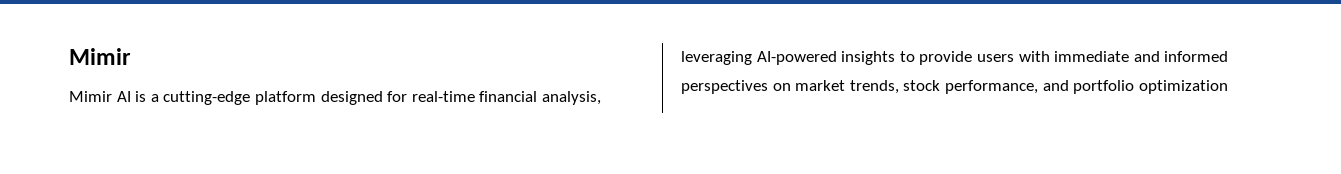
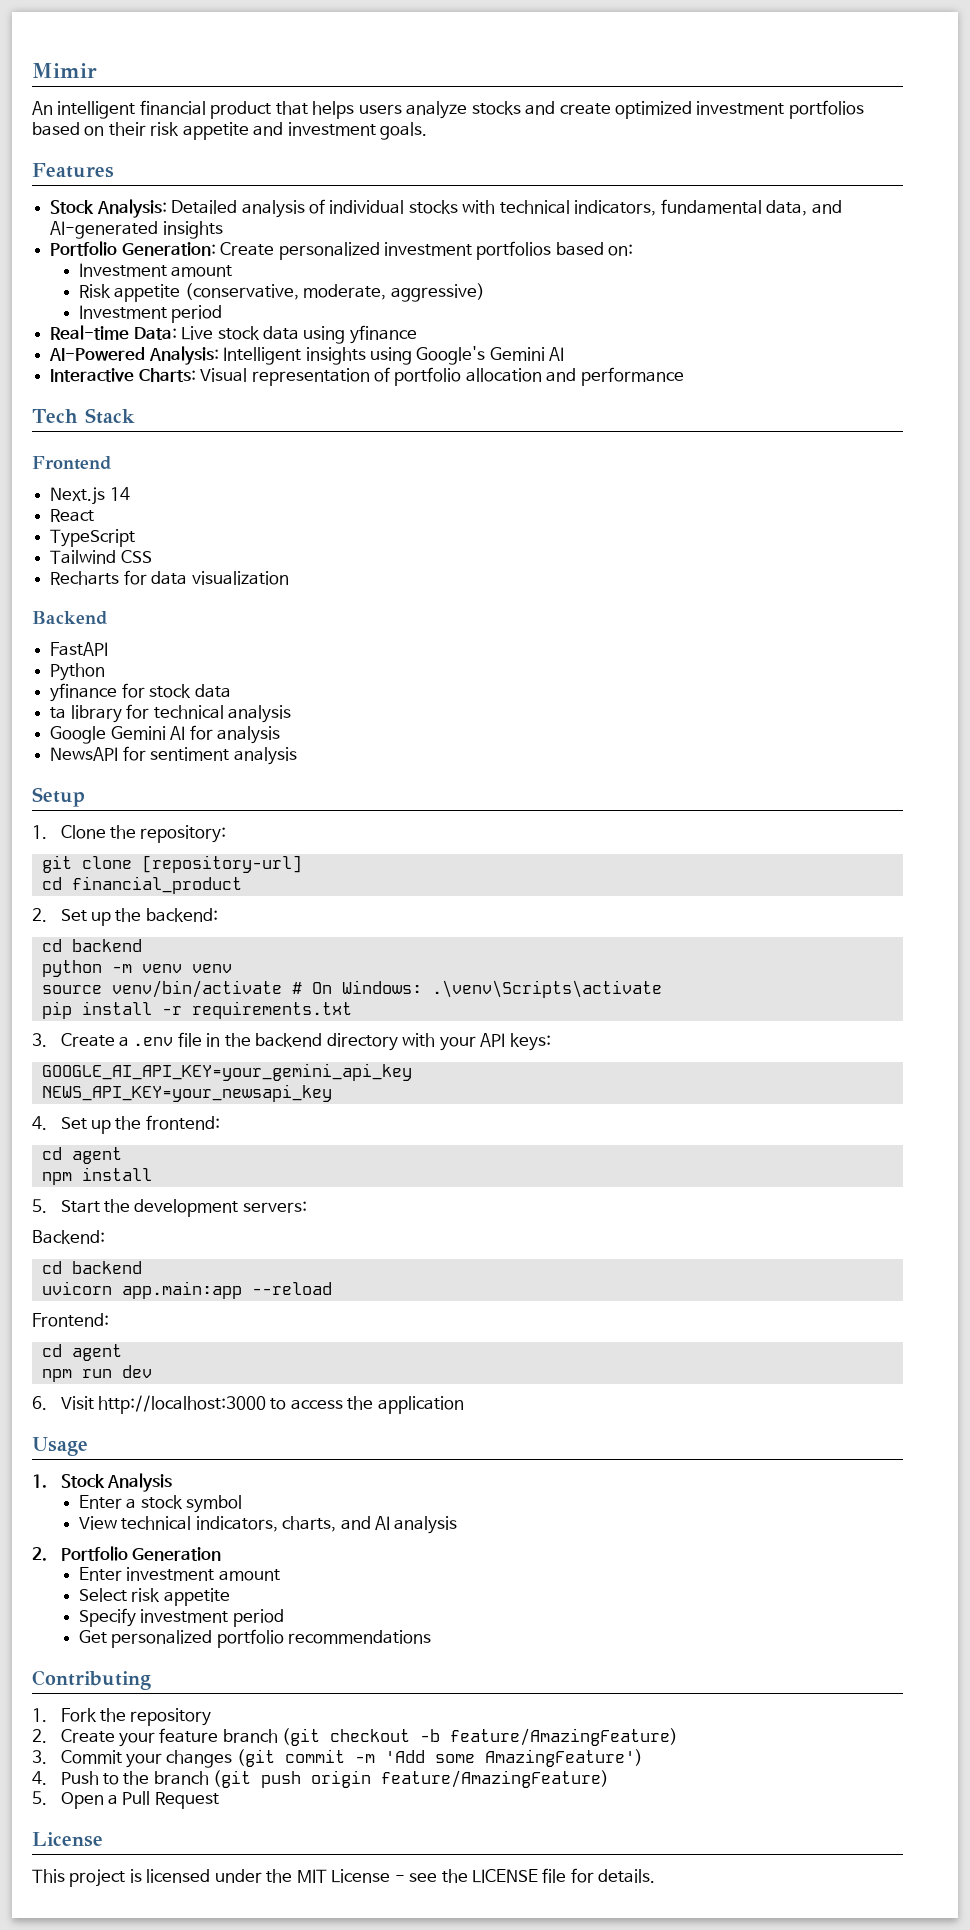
- Mimir AI is a cutting-edge platform designed for real-time financial analysis, leveraging AI-powered insights to provide users with immediate and informed perspectives on market trends, stock performance, and portfolio optimization
+ An intelligent financial product that helps users analyze stocks and create optimized investment portfolios based on their risk appetite and investment goals.
+ Features
+ Stock Analysis: Detailed analysis of individual stocks with technical indicators, fundamental data, and AI-generated insights
+ Portfolio Generation: Create personalized investment portfolios based on:
+ Investment amount
+ Risk appetite (conservative, moderate, aggressive)
+ Investment period
+ Real-time Data: Live stock data using yfinance
+ AI-Powered Analysis: Intelligent insights using Google's Gemini AI
+ Interactive Charts: Visual representation of portfolio allocation and performance
+ Tech Stack
+ Frontend
+ Next.js 14
+ React
+ TypeScript
+ Tailwind CSS
+ Recharts for data visualization
+ Backend
+ FastAPI
+ Python
+ yfinance for stock data
+ ta library for technical analysis
+ Google Gemini AI for analysis
+ NewsAPI for sentiment analysis
+ Setup
+ 1. Clone the repository:
+ git clone [repository-url]
+ cd financial_product
+ 2. Set up the backend:
+ cd backend
+ python -m venv venv
+ source venv/bin/activate # On Windows: .\venv\Scripts\activate
+ pip install -r requirements.txt
+ 3. Create a .env file in the backend directory with your API keys:
+ GOOGLE_AI_API_KEY=your_gemini_api_key
+ NEWS_API_KEY=your_newsapi_key
+ 4. Set up the frontend:
+ cd agent
+ npm install
+ 5. Start the development servers:
+ Backend:
+ cd backend
+ uvicorn app.main:app --reload
+ Frontend:
+ cd agent
+ npm run dev
+ 6. Visit http://localhost:3000 to access the application
+ Usage
+ 1. Stock Analysis
+ Enter a stock symbol
+ View technical indicators, charts, and AI analysis
+ 2. Portfolio Generation
+ Enter investment amount
+ Select risk appetite
+ Specify investment period
+ Get personalized portfolio recommendations
+ Contributing
+ 1. Fork the repository
+ 2. Create your feature branch (git checkout -b feature/AmazingFeature)
+ 3. Commit your changes (git commit -m 'Add some AmazingFeature')
+ 4. Push to the branch (git push origin feature/AmazingFeature)
+ 5. Open a Pull Request
+ License
+ This project is licensed under the MIT License - see the LICENSE file for details.

